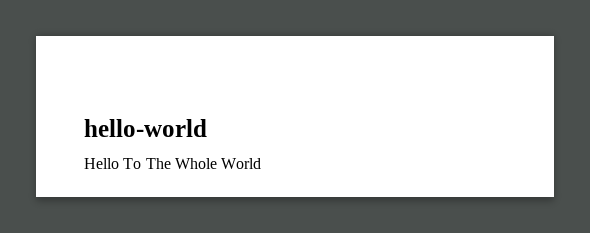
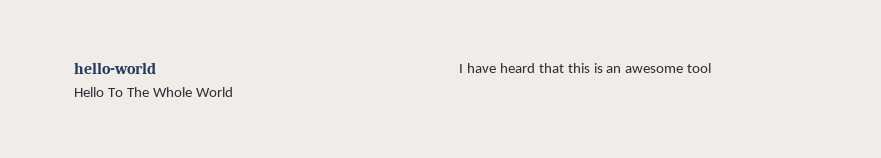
+ I have heard that this is an awesome tool

